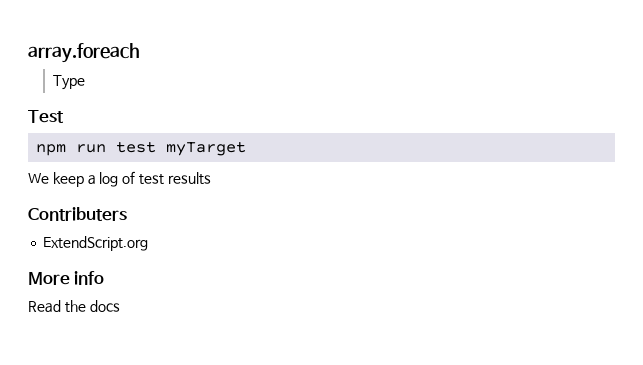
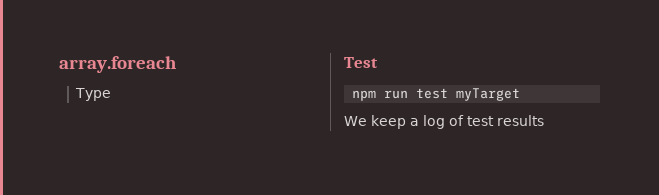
- Contributers
- ExtendScript.org
- More info
- Read the docs

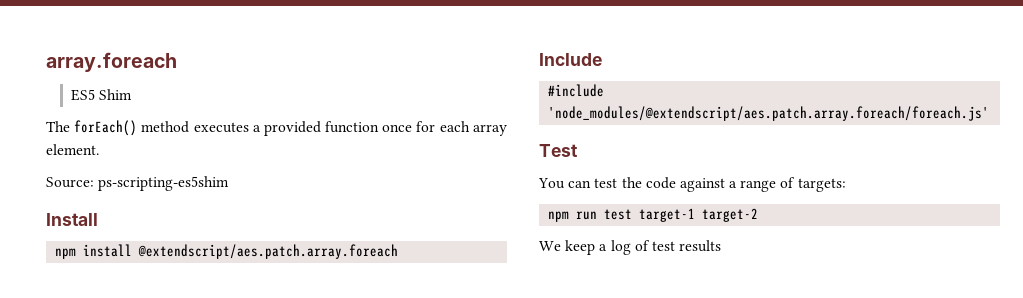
- Type
+ ES5 Shim
+ The forEach() method executes a provided function once for each array element.
+ Source: ps-scripting-es5shim
+ Install
+ npm install @extendscript/aes.patch.array.foreach
+ Include
+ #include 'node_modules/@extendscript/aes.patch.array.foreach/foreach.js'
  Test
+ You can test the code against a range of targets:
- npm run test myTarget
+ npm run test target-1 target-2

